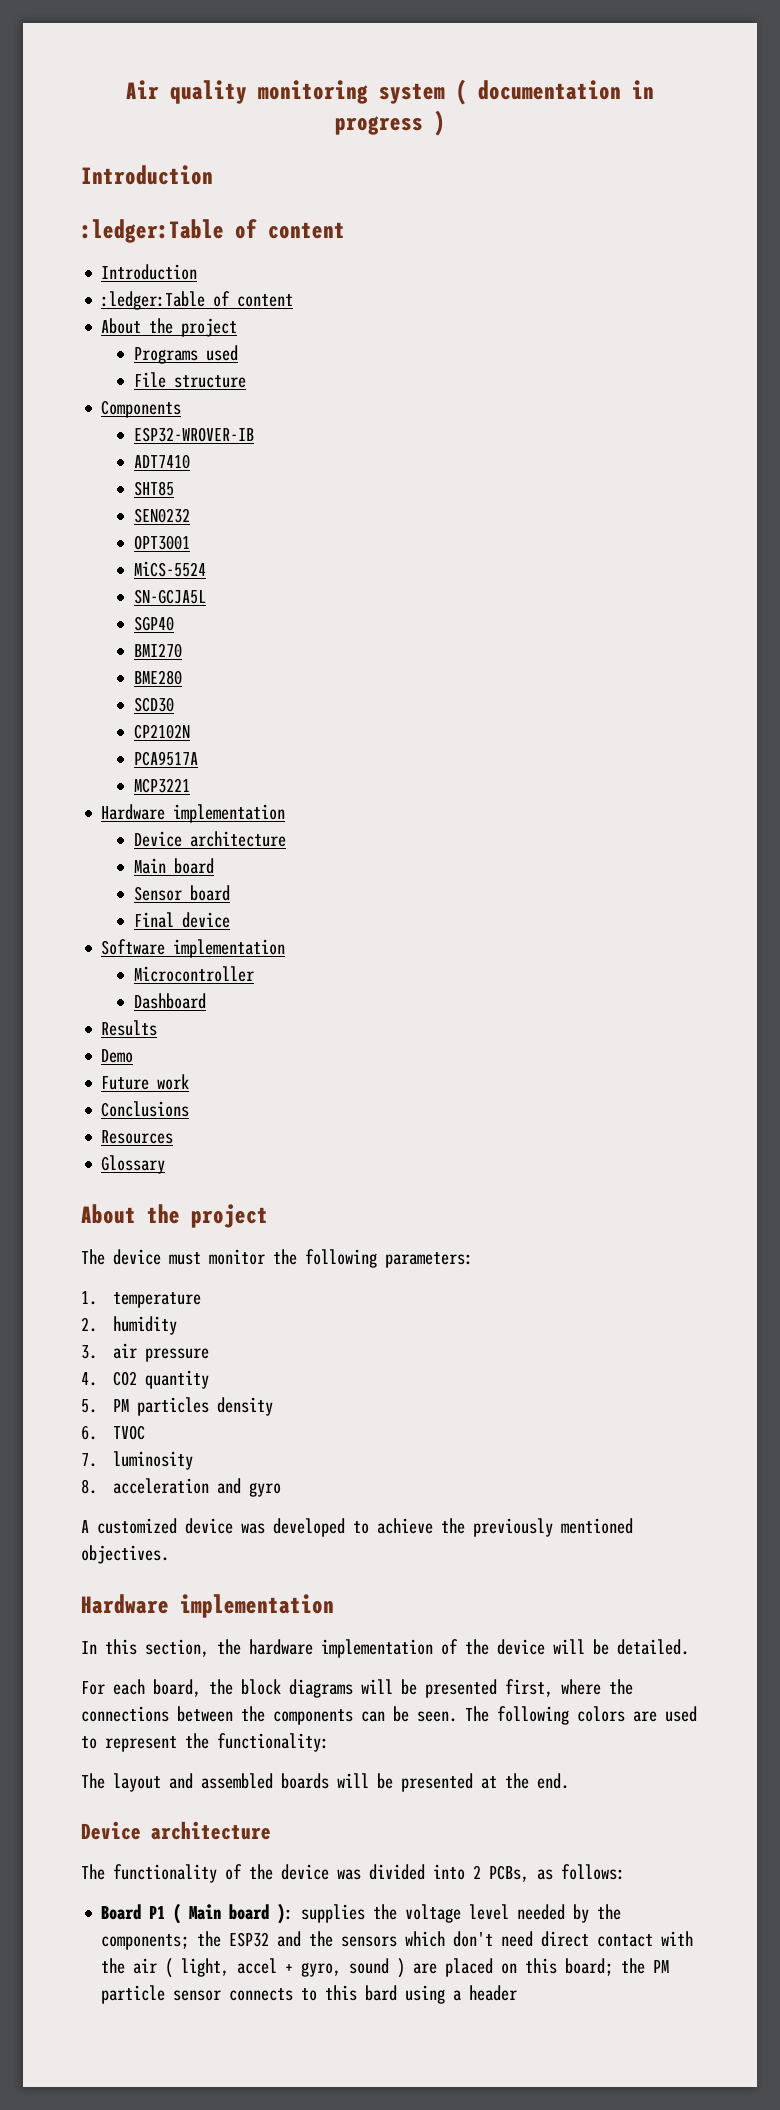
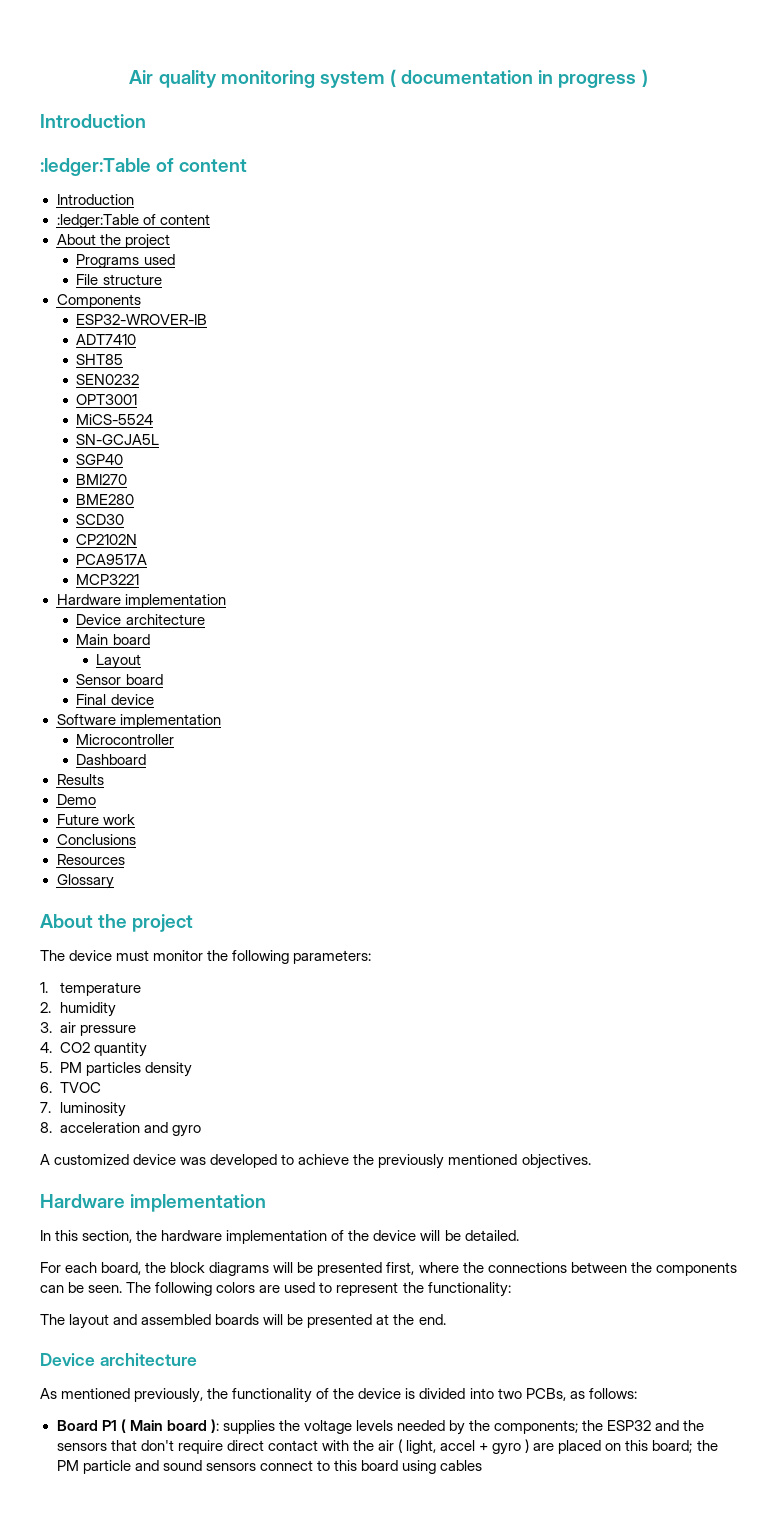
+ Layout
- The functionality of the device was divided into 2 PCBs, as follows:
+ As mentioned previously, the functionality of the device is divided into two PCBs, as follows:
- Board P1 ( Main board ): supplies the voltage level needed by the components; the ESP32 and the sensors which don't need direct contact with the air ( light, accel + gyro, sound ) are placed on this board; the PM particle sensor connects to this bard using a header
+ Board P1 ( Main board ): supplies the voltage levels needed by the components; the ESP32 and the sensors that don't require direct contact with the air ( light, accel + gyro ) are placed on this board; the PM particle and sound sensors connect to this board using cables

